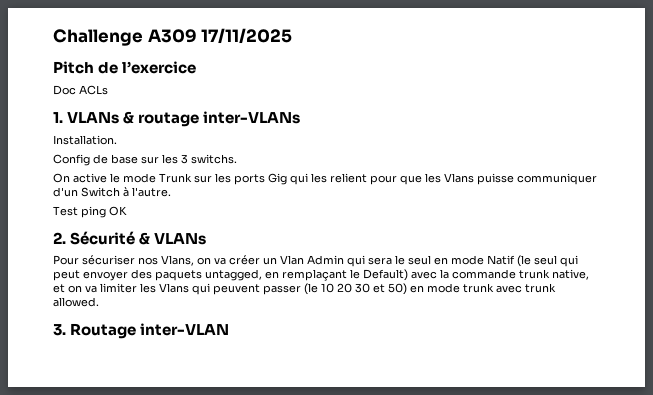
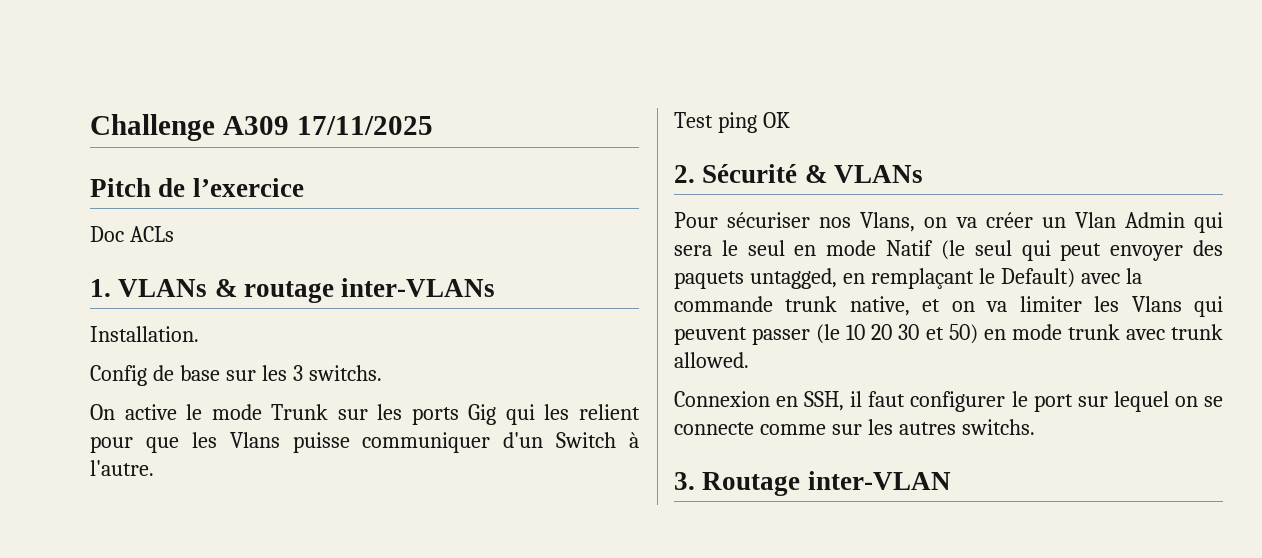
+ Connexion en SSH, il faut configurer le port sur lequel on se connecte comme sur les autres switchs.

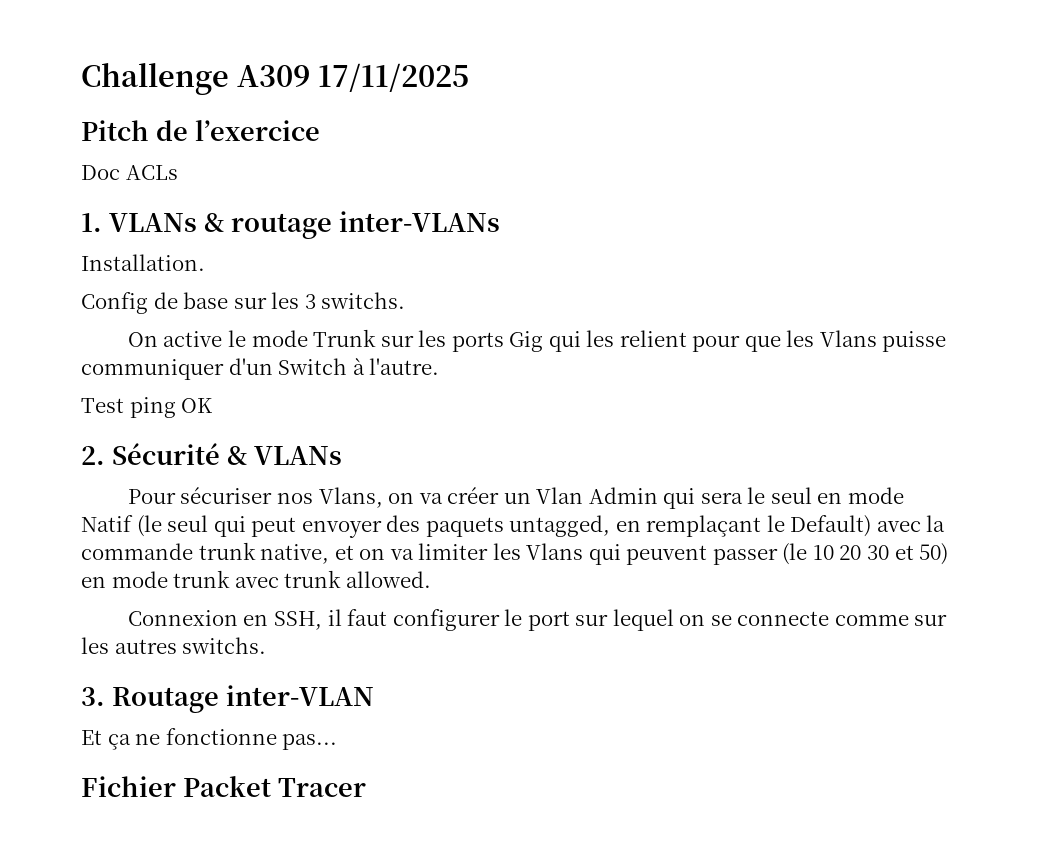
+ Et ça ne fonctionne pas...
+ Fichier Packet Tracer

